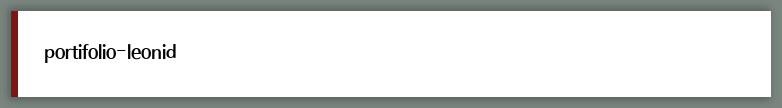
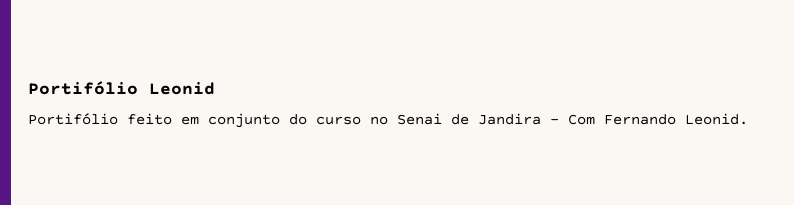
- portifolio-leonid
+ Portifólio Leonid
+ Portifólio feito em conjunto do curso no Senai de Jandira - Com Fernando Leonid.

